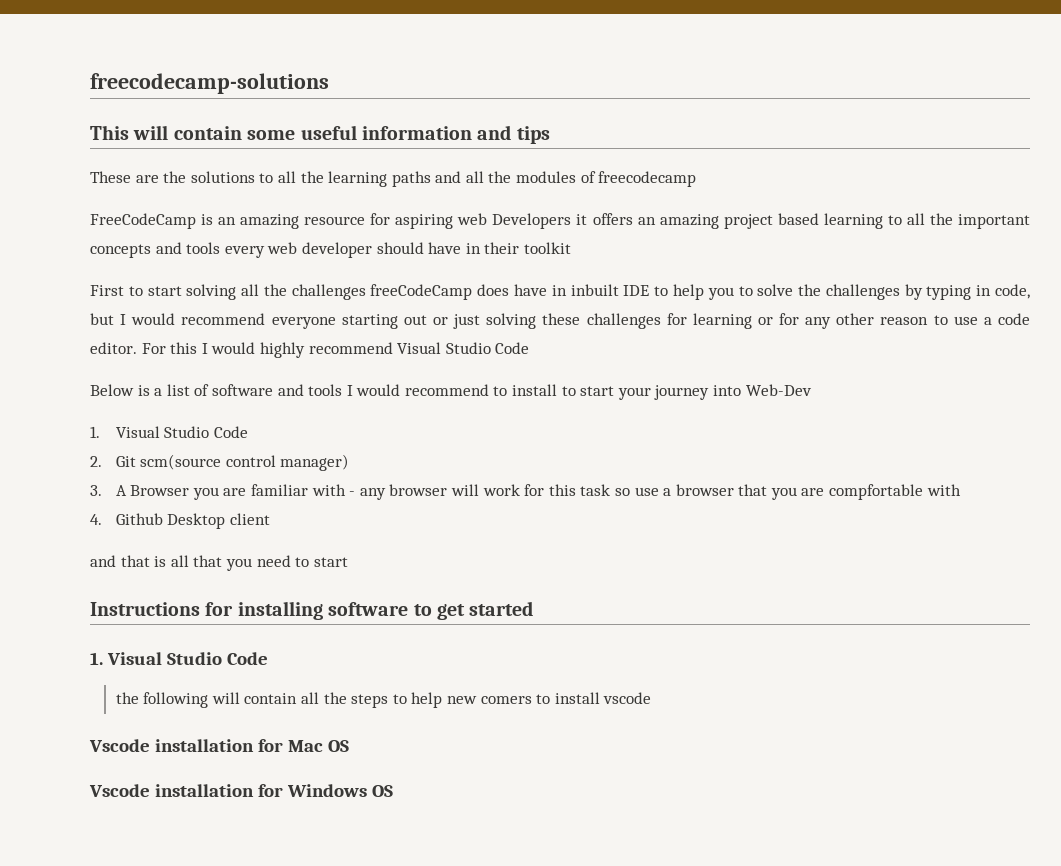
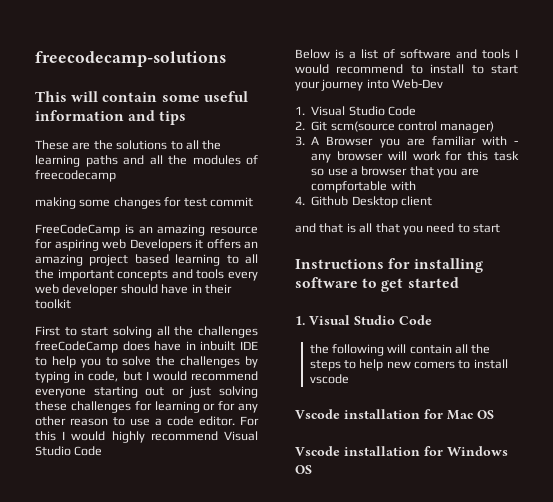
+ making some changes for test commit

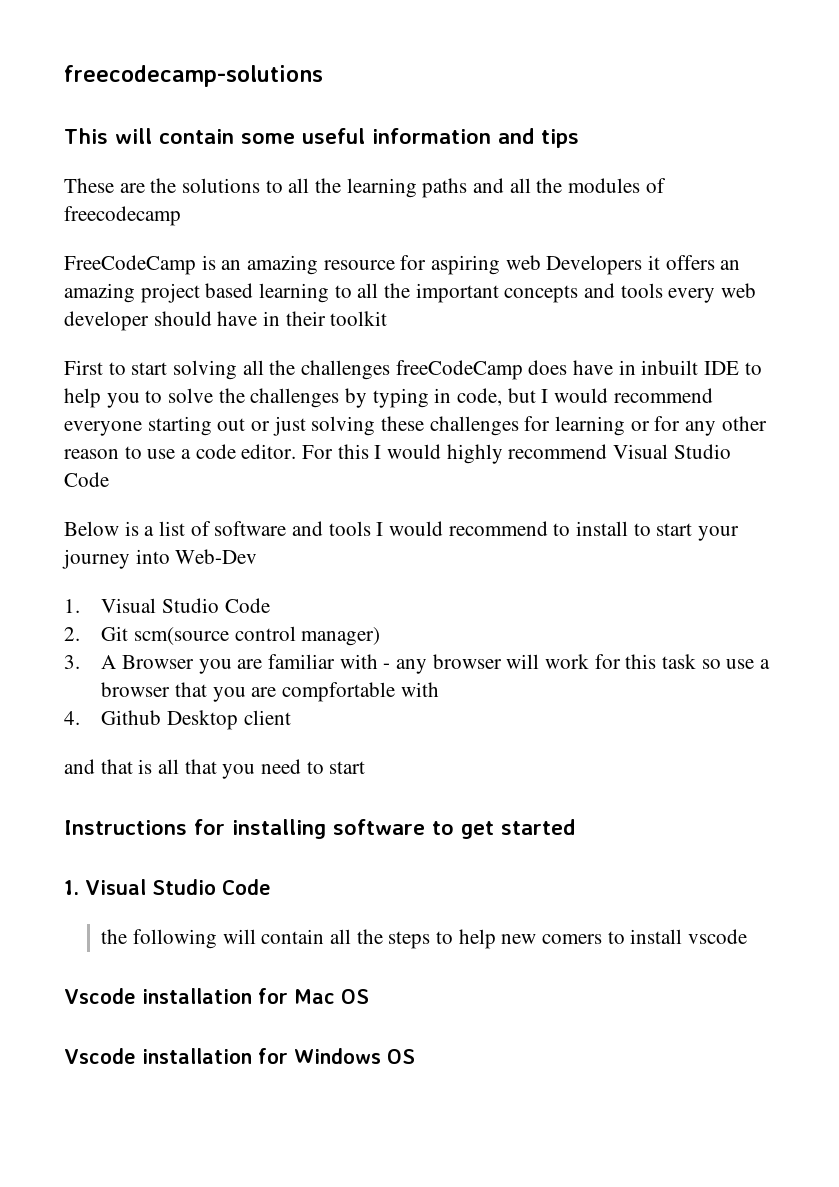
- making some changes for test commit

